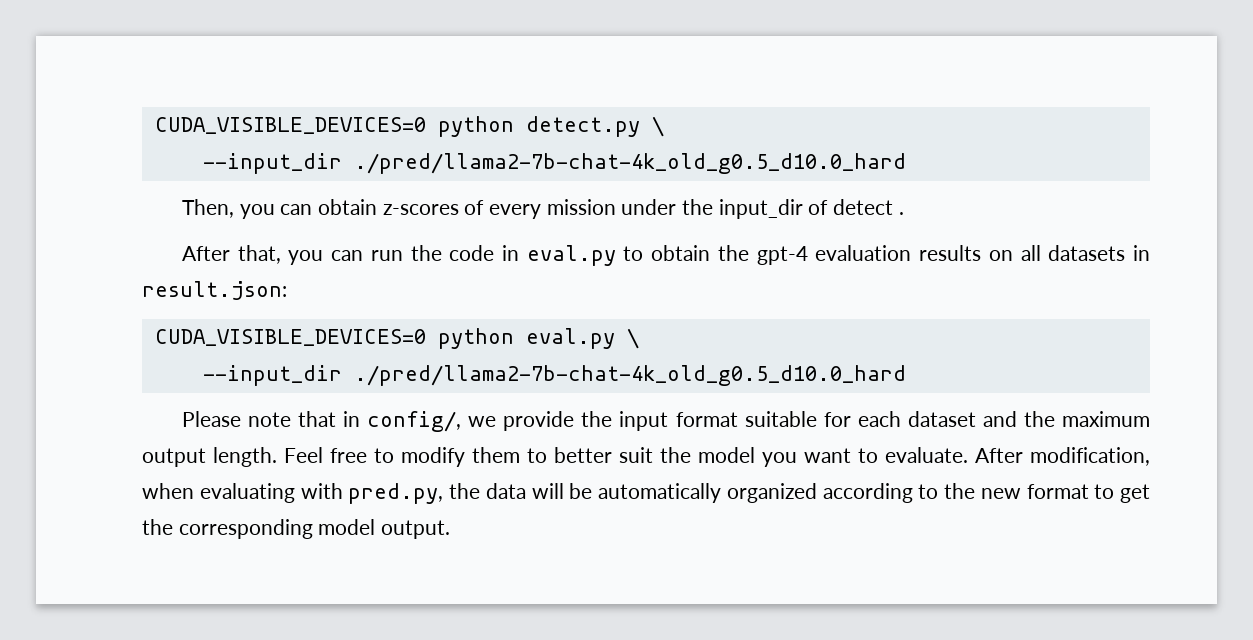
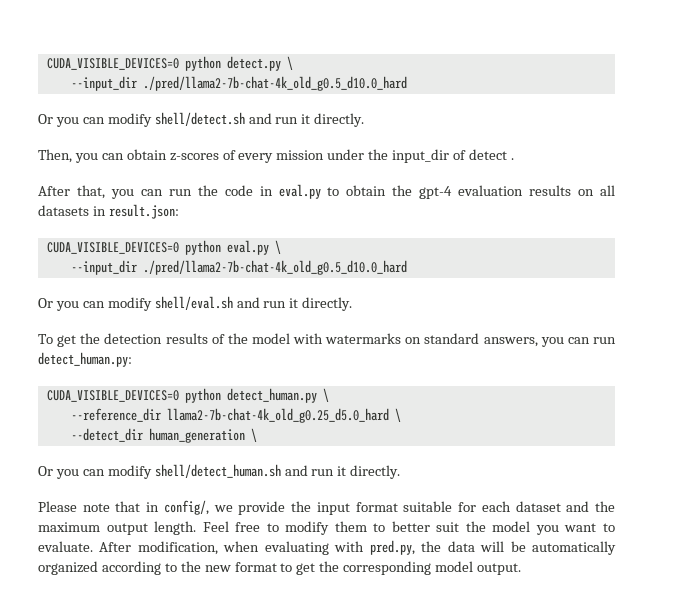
+ Or you can modify shell/detect.sh and run it directly.
+ Or you can modify shell/eval.sh and run it directly.
+ To get the detection results of the model with watermarks on standard answers, you can run detect_human.py:
+ CUDA_VISIBLE_DEVICES=0 python detect_human.py \
+ --reference_dir llama2-7b-chat-4k_old_g0.25_d5.0_hard \
+ --detect_dir human_generation \
+ Or you can modify shell/detect_human.sh and run it directly.

